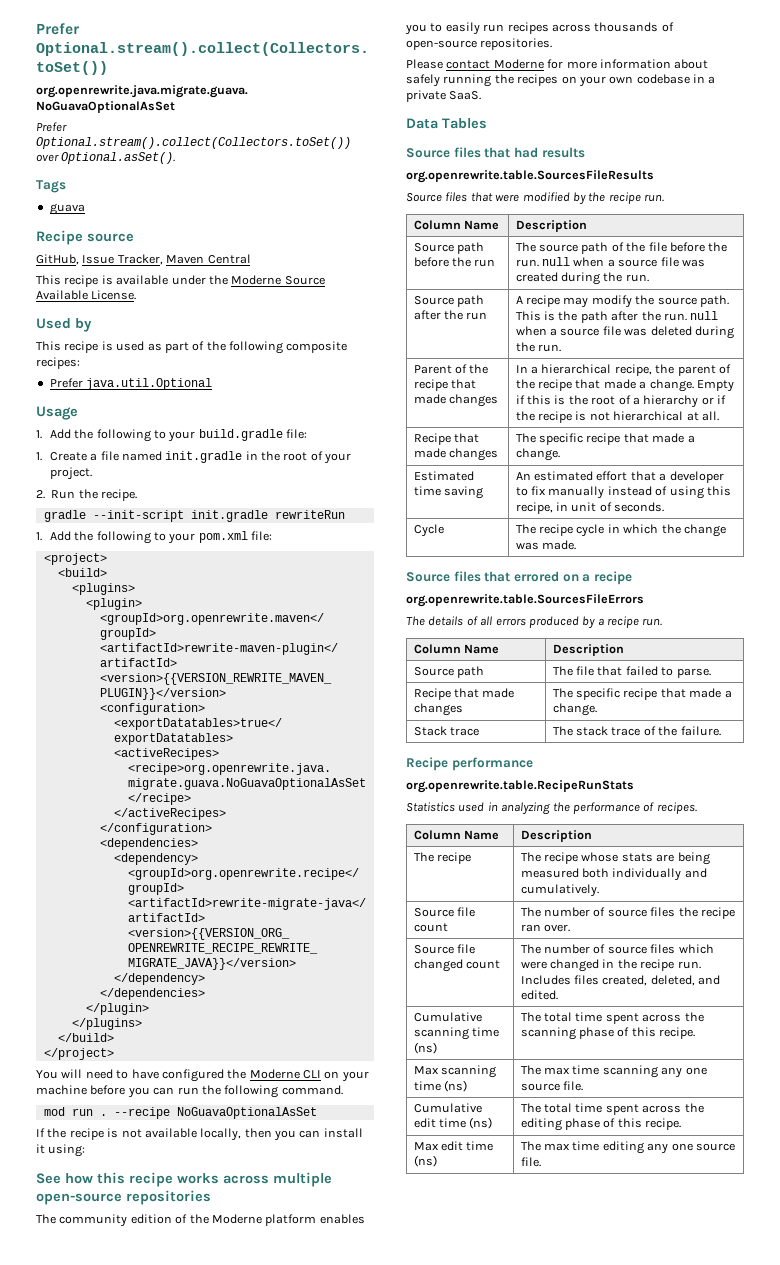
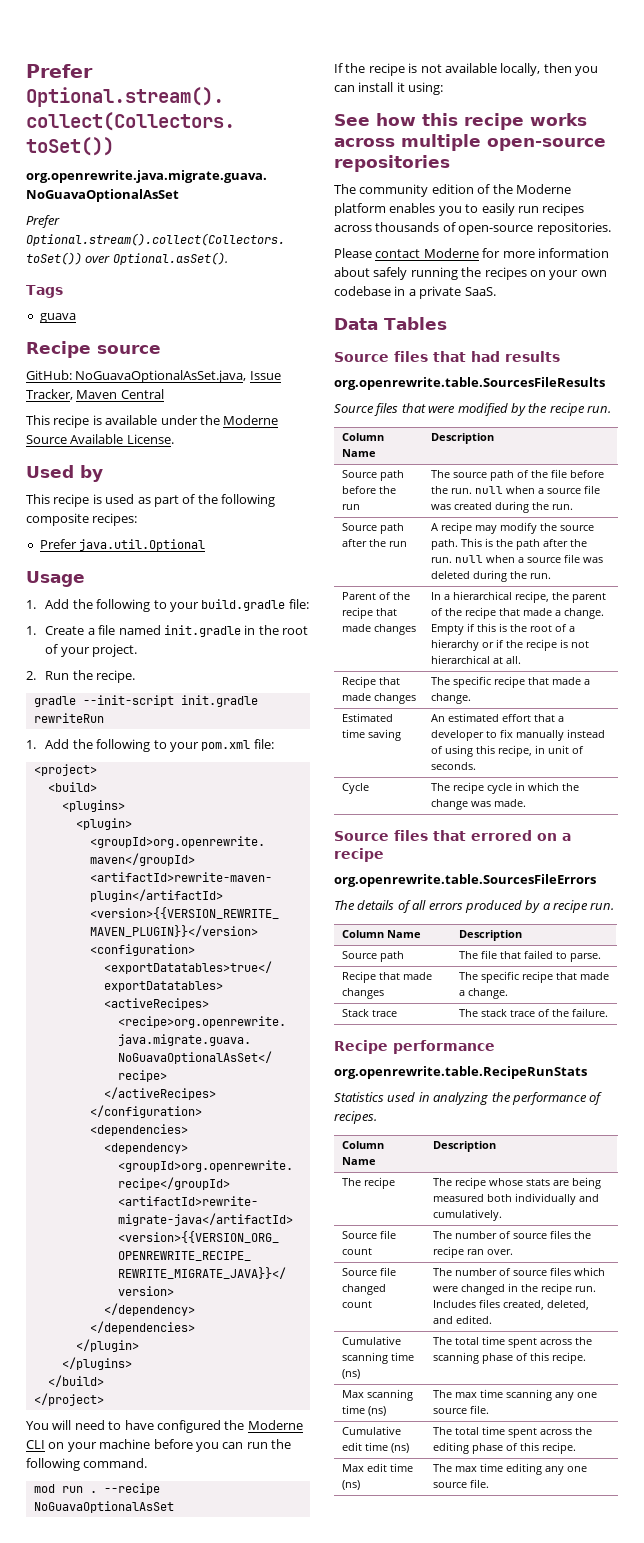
- GitHub, Issue Tracker, Maven Central
+ GitHub: NoGuavaOptionalAsSet.java, Issue Tracker, Maven Central

